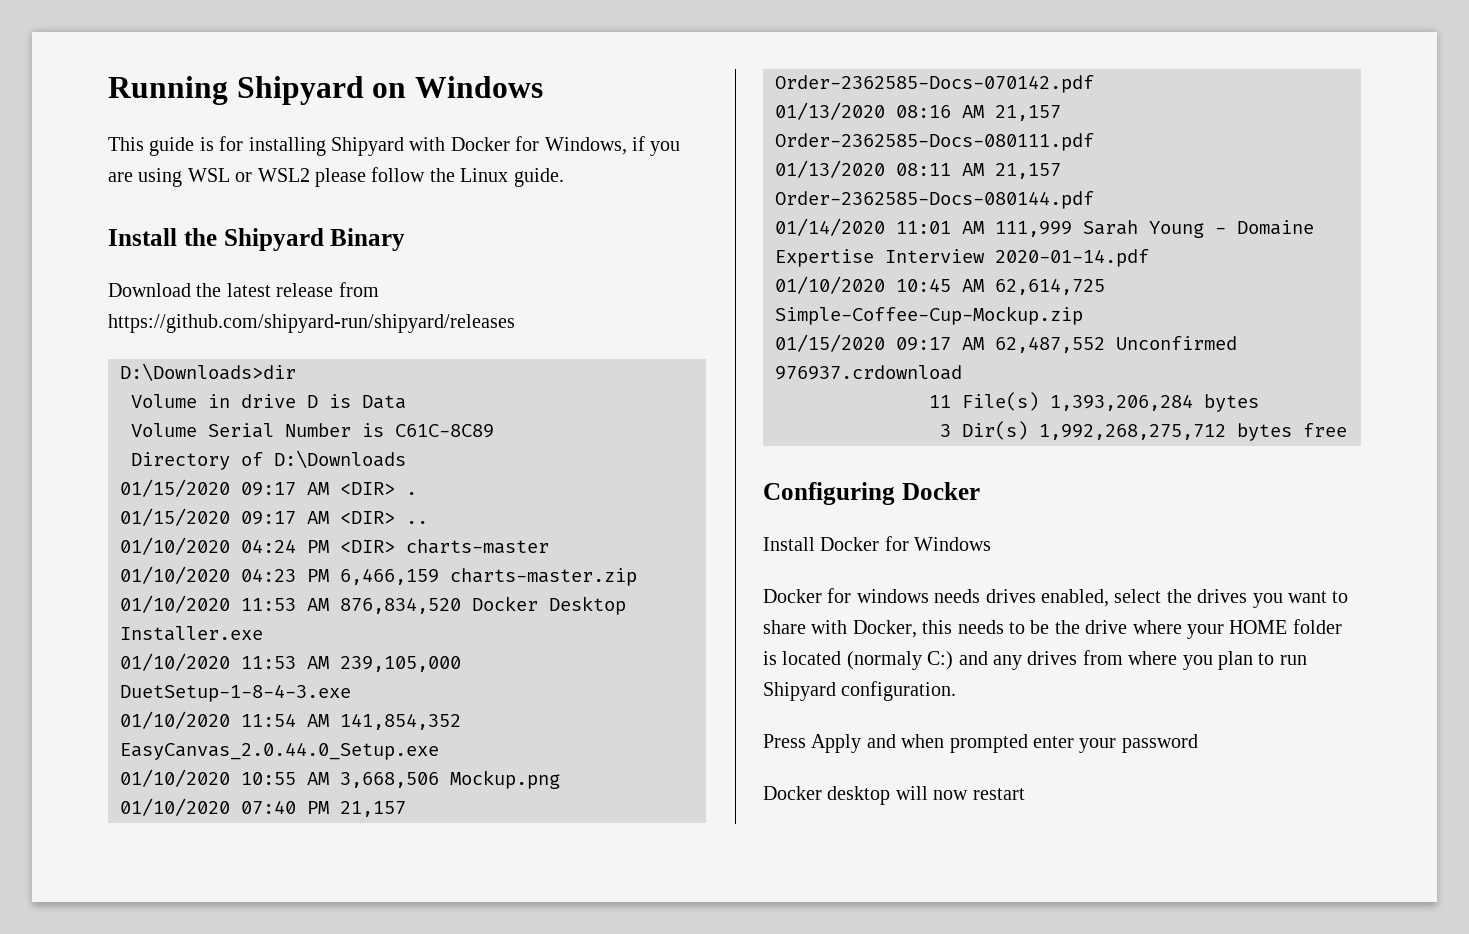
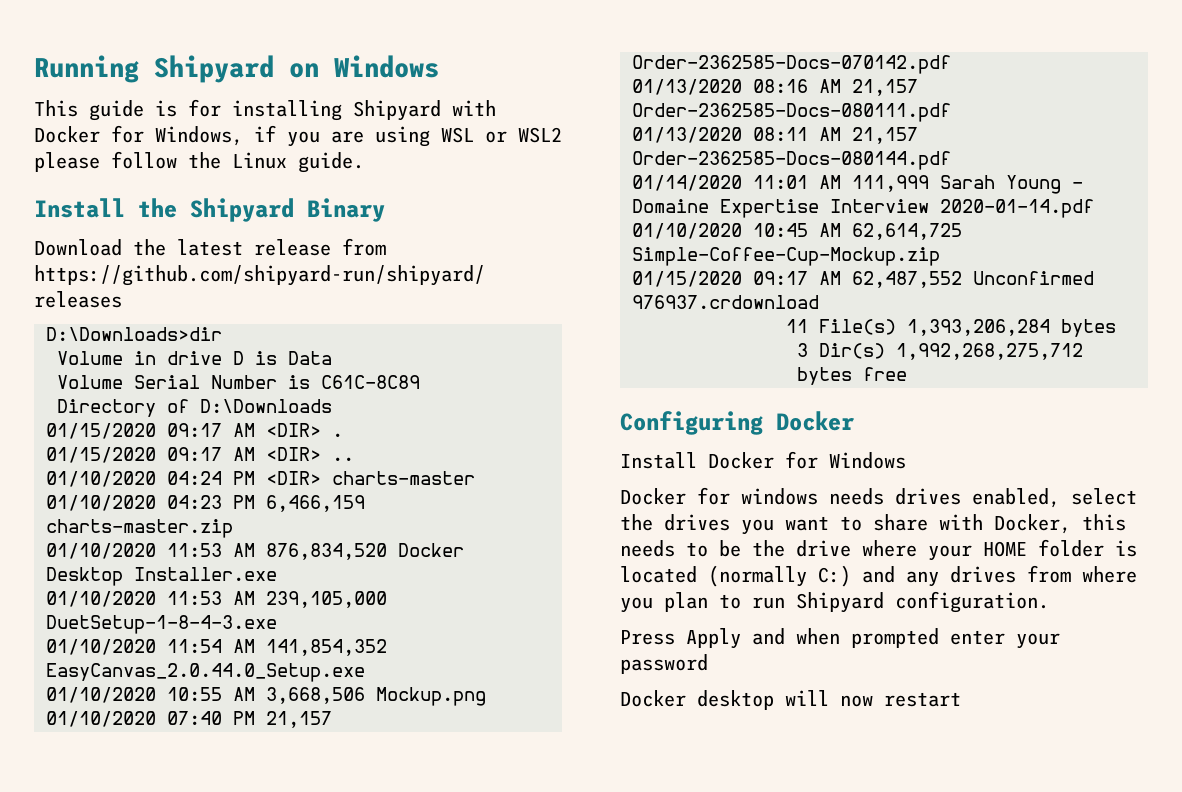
- Docker for windows needs drives enabled, select the drives you want to share with Docker, this needs to be the drive where your HOME folder is located (normaly C:) and any drives from where you plan to run Shipyard configuration.
+ Docker for windows needs drives enabled, select the drives you want to share with Docker, this needs to be the drive where your HOME folder is located (normally C:) and any drives from where you plan to run Shipyard configuration.

